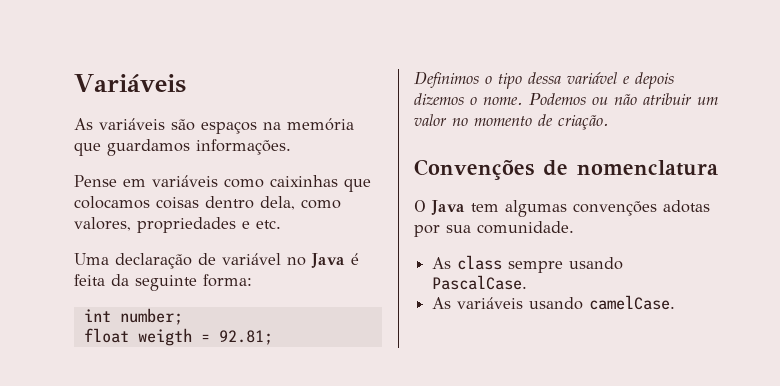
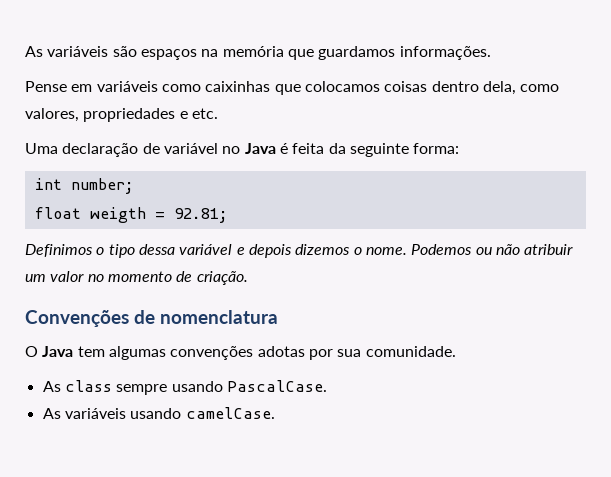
- Variáveis

